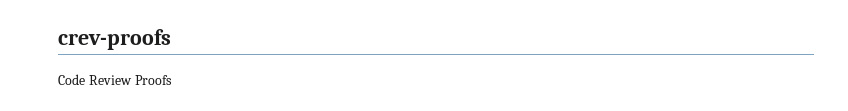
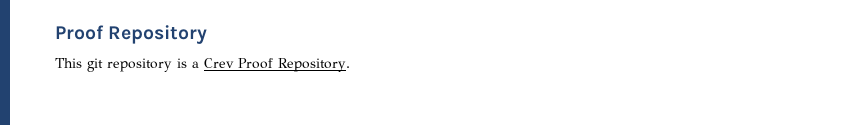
- crev-proofs
- Code Review Proofs
+ Proof Repository
+ This git repository is a Crev Proof Repository.

